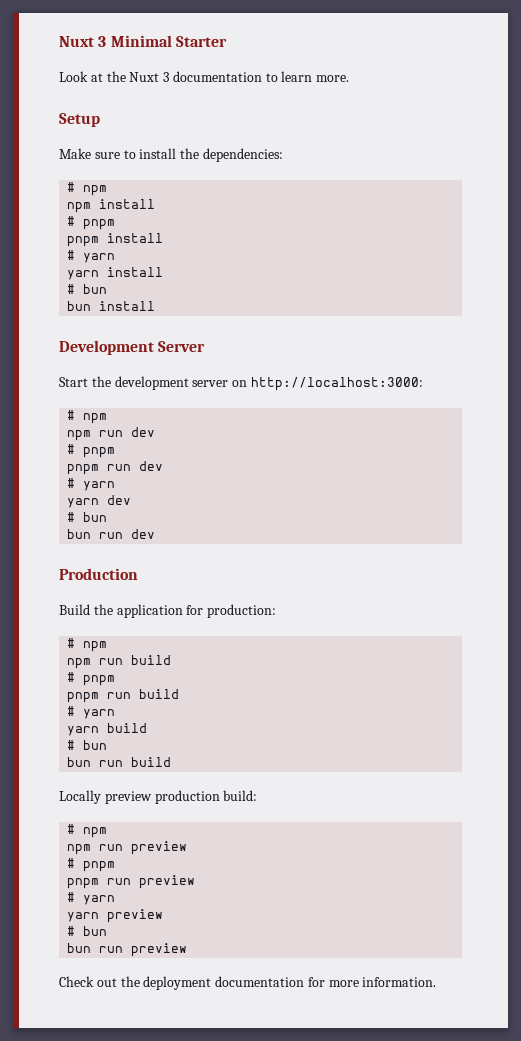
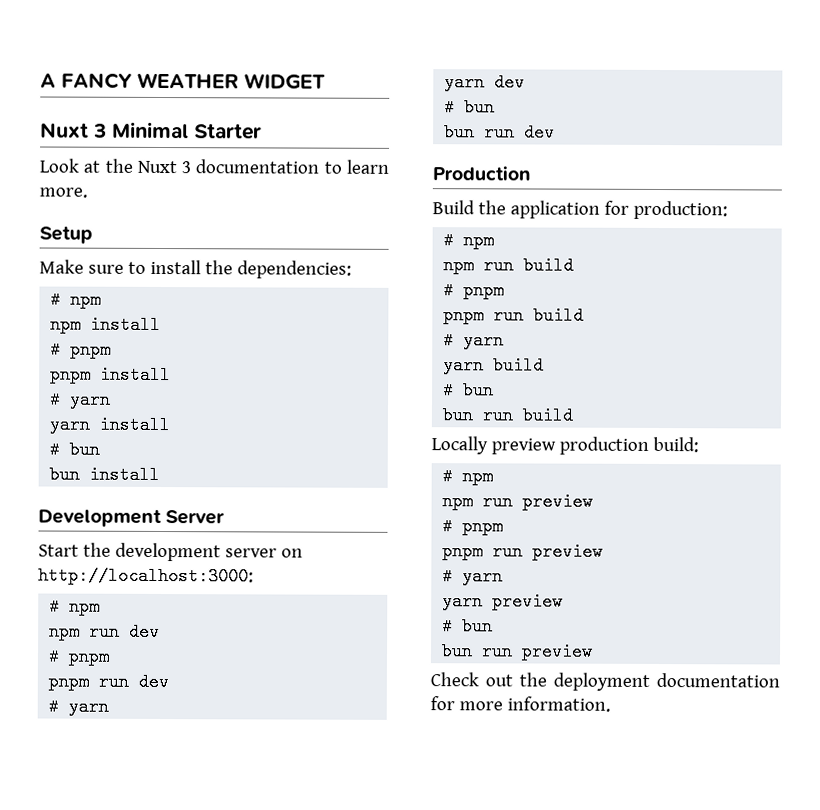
+ A FANCY WEATHER WIDGET

